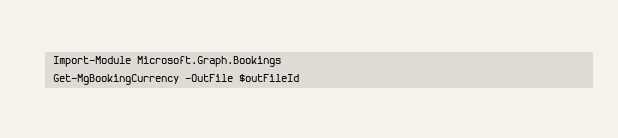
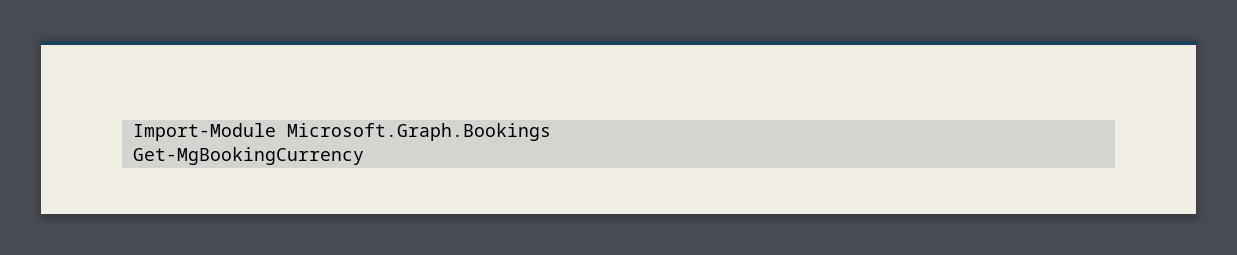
- Get-MgBookingCurrency -OutFile $outFileId
+ Get-MgBookingCurrency

